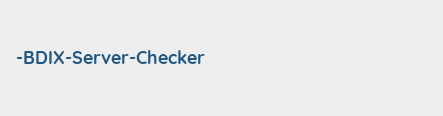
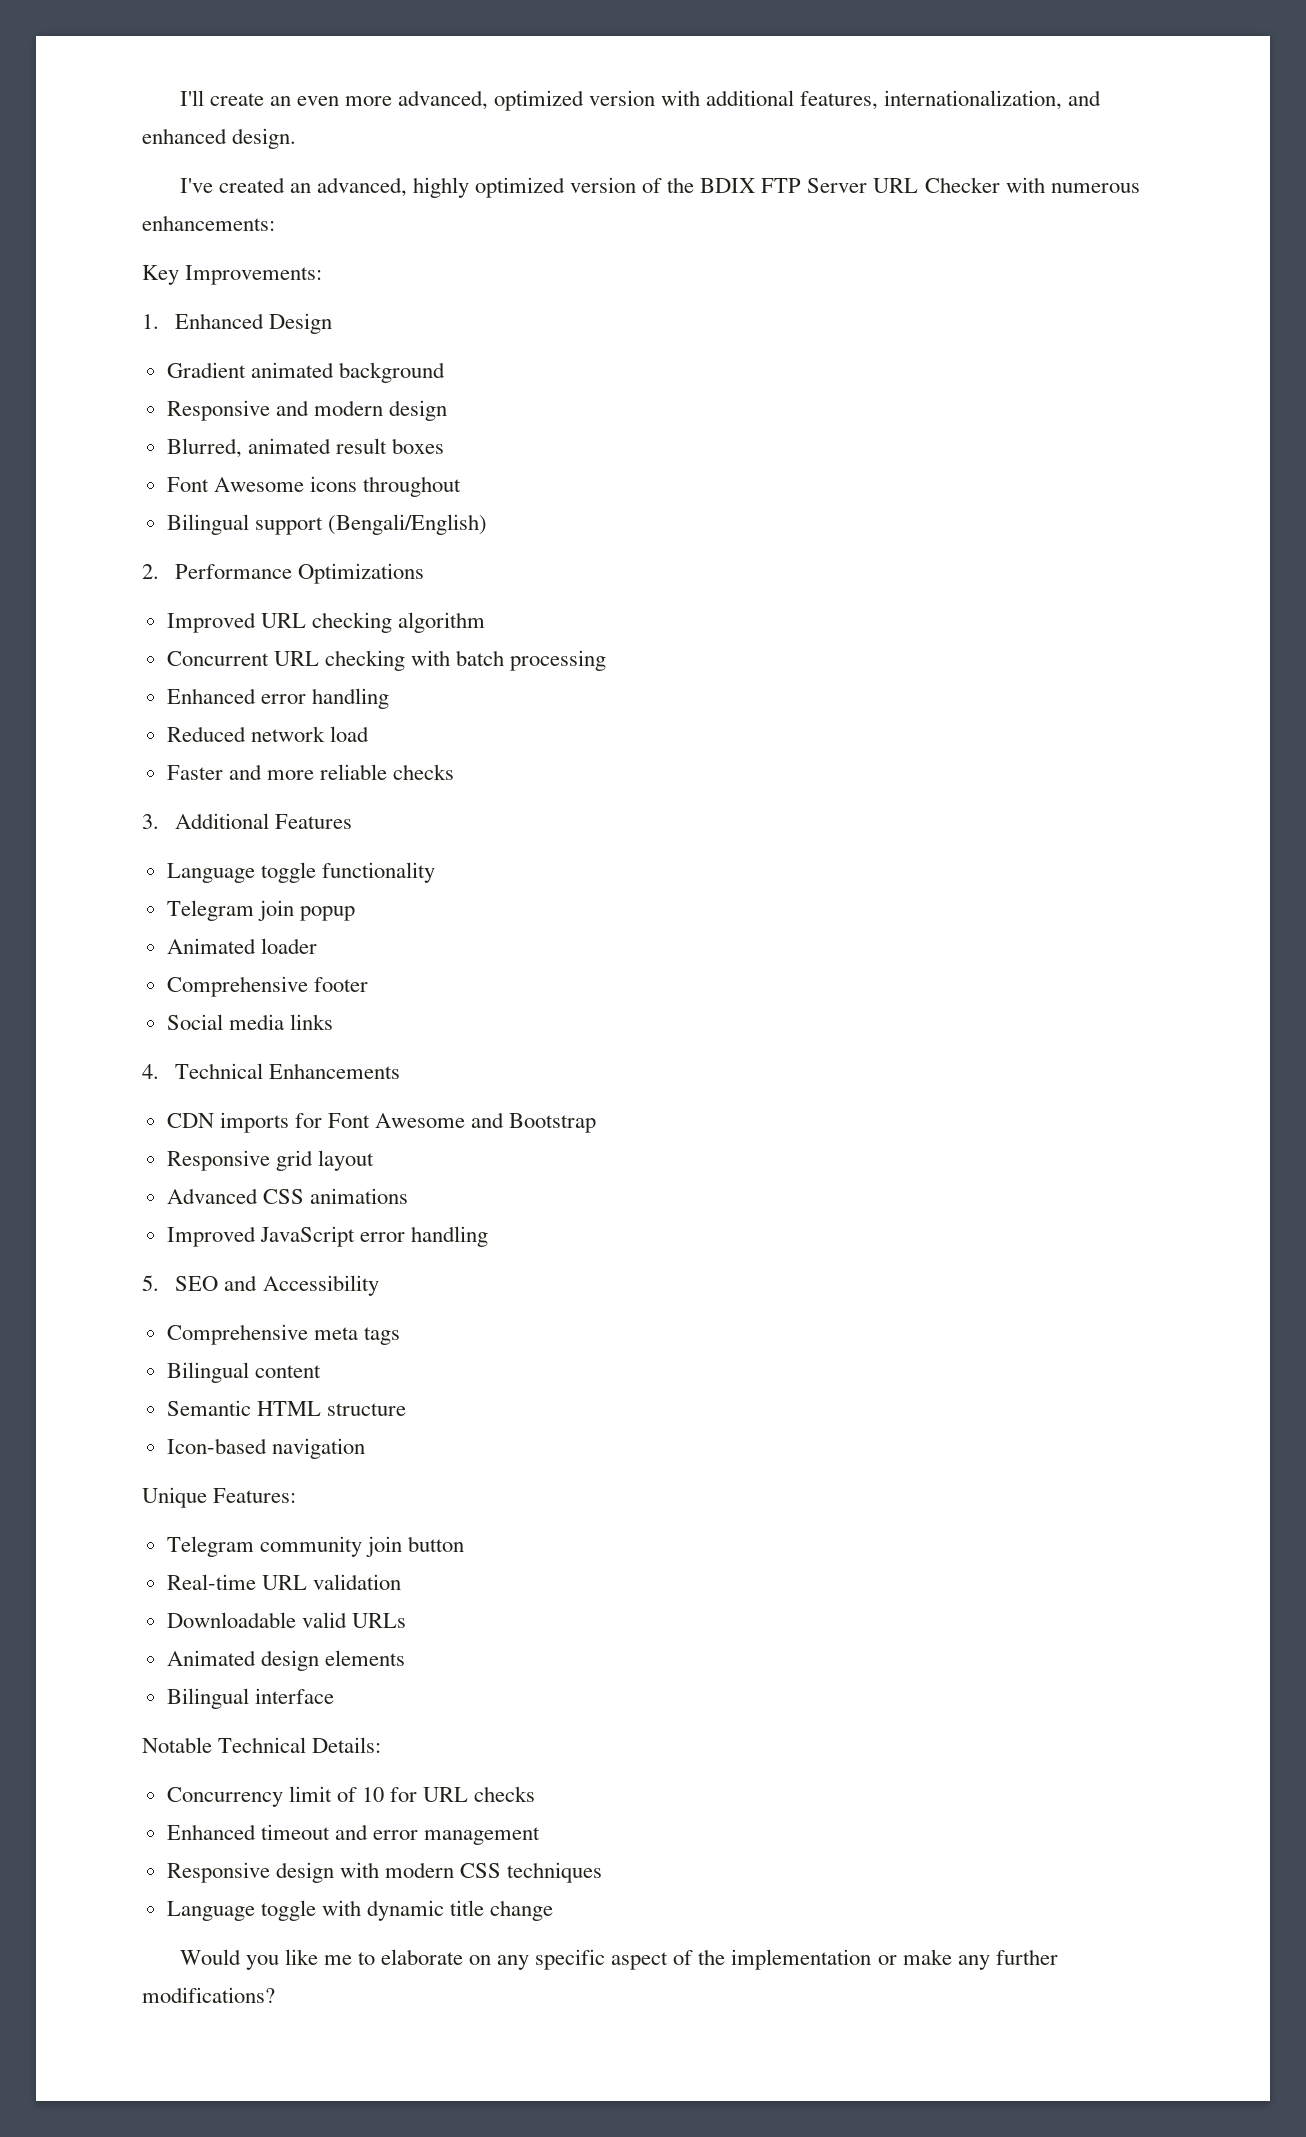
- -BDIX-Server-Checker
+ I'll create an even more advanced, optimized version with additional features, internationalization, and enhanced design.
+ I've created an advanced, highly optimized version of the BDIX FTP Server URL Checker with numerous enhancements:
+ Key Improvements:
+ 1. Enhanced Design
+ Gradient animated background
+ Responsive and modern design
+ Blurred, animated result boxes
+ Font Awesome icons throughout
+ Bilingual support (Bengali/English)
+ 2. Performance Optimizations
+ Improved URL checking algorithm
+ Concurrent URL checking with batch processing
+ Enhanced error handling
+ Reduced network load
+ Faster and more reliable checks
+ 3. Additional Features
+ Language toggle functionality
+ Telegram join popup
+ Animated loader
+ Comprehensive footer
+ Social media links
+ 4. Technical Enhancements
+ CDN imports for Font Awesome and Bootstrap
+ Responsive grid layout
+ Advanced CSS animations
+ Improved JavaScript error handling
+ 5. SEO and Accessibility
+ Comprehensive meta tags
+ Bilingual content
+ Semantic HTML structure
+ Icon-based navigation
+ Unique Features:
+ Telegram community join button
+ Real-time URL validation
+ Downloadable valid URLs
+ Animated design elements
+ Bilingual interface
+ Notable Technical Details:
+ Concurrency limit of 10 for URL checks
+ Enhanced timeout and error management
+ Responsive design with modern CSS techniques
+ Language toggle with dynamic title change
+ Would you like me to elaborate on any specific aspect of the implementation or make any further modifications?

